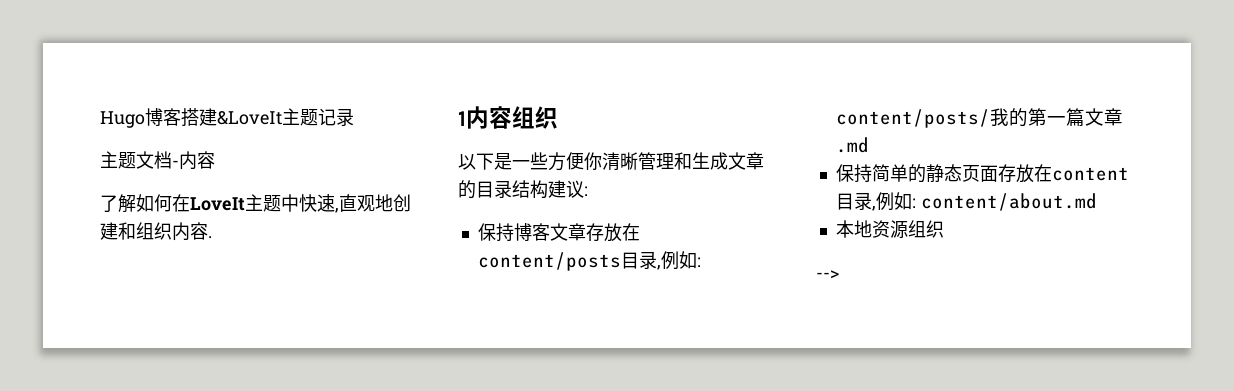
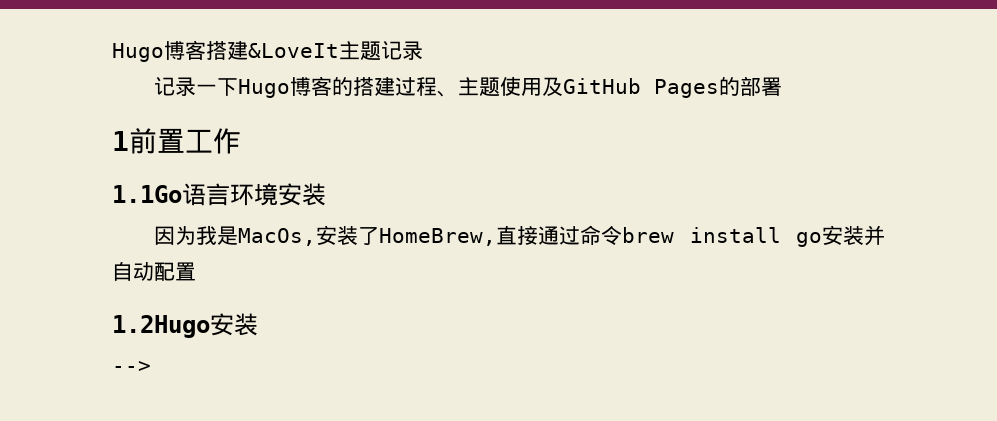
- 主题文档-内容
- 了解如何在LoveIt主题中快速,直观地创建和组织内容.
- 1内容组织
- 以下是一些方便你清晰管理和生成文章的目录结构建议:
- 保持博客文章存放在content/posts目录,例如: content/posts/我的第一篇文章.md
- 保持简单的静态页面存放在content目录,例如: content/about.md
- 本地资源组织
+ 记录一下Hugo博客的搭建过程、主题使用及GitHub Pages的部署
+ 1前置工作
+ 1.1Go语言环境安装
+ 因为我是MacOs,安装了HomeBrew,直接通过命令brew install go安装并自动配置
+ 1.2Hugo安装

